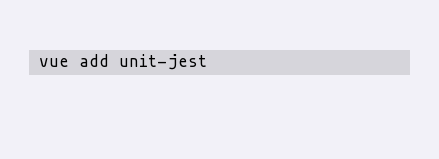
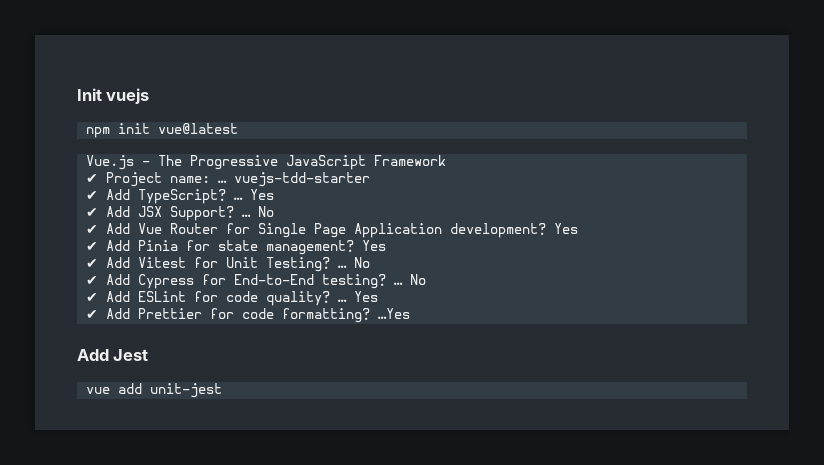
+ Init vuejs
+ npm init vue@latest
+ Vue.js - The Progressive JavaScript Framework
+ ✔ Project name: … vuejs-tdd-starter
+ ✔ Add TypeScript? … Yes
+ ✔ Add JSX Support? … No
+ ✔ Add Vue Router for Single Page Application development? Yes
+ ✔ Add Pinia for state management? Yes
+ ✔ Add Vitest for Unit Testing? … No
+ ✔ Add Cypress for End-to-End testing? … No
+ ✔ Add ESLint for code quality? … Yes
+ ✔ Add Prettier for code formatting? …Yes
+ Add Jest

